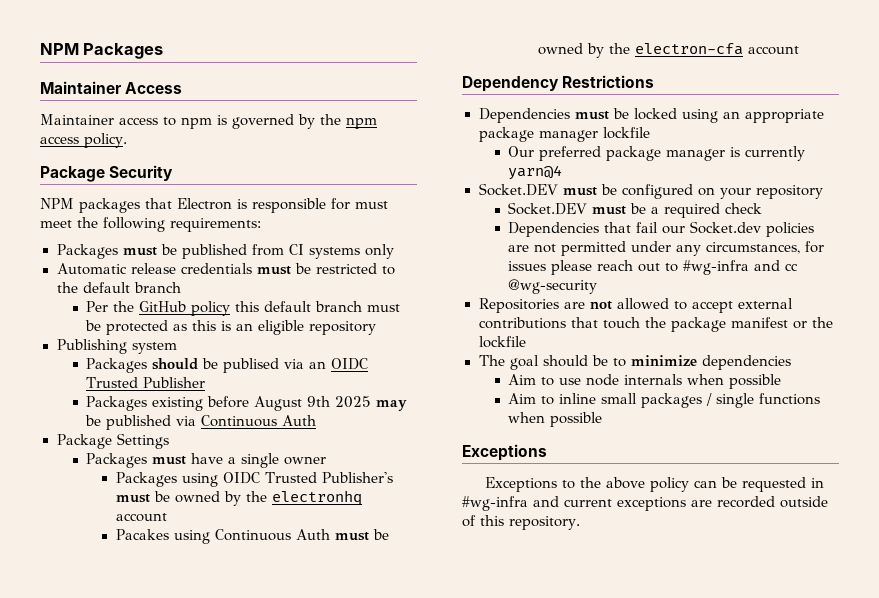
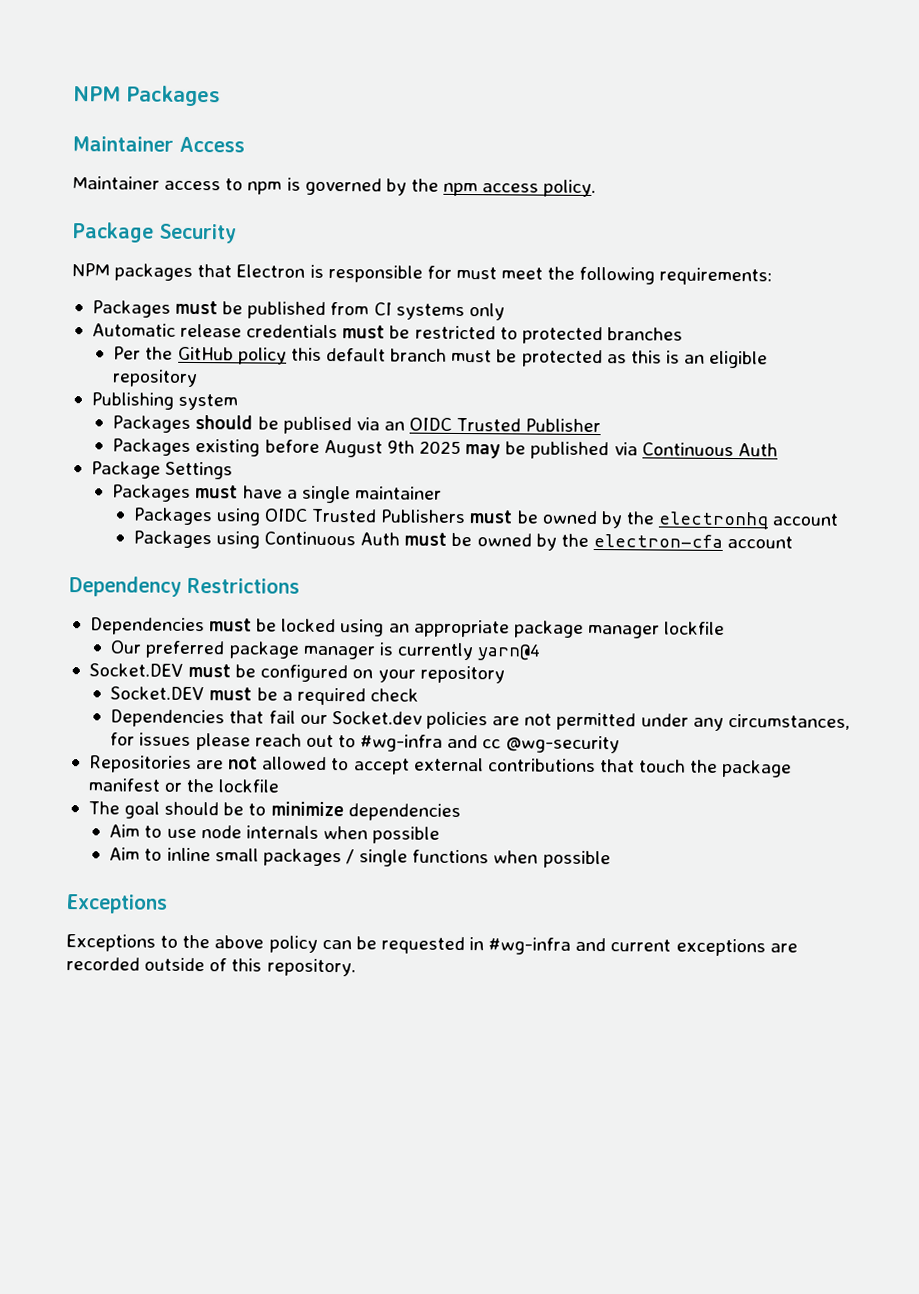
- Automatic release credentials must be restricted to the default branch
+ Automatic release credentials must be restricted to protected branches
- Packages must have a single owner
+ Packages must have a single maintainer
- Packages using OIDC Trusted Publisher's must be owned by the electronhq account
+ Packages using OIDC Trusted Publishers must be owned by the electronhq account
- Pacakes using Continuous Auth must be owned by the electron-cfa account
+ Packages using Continuous Auth must be owned by the electron-cfa account

